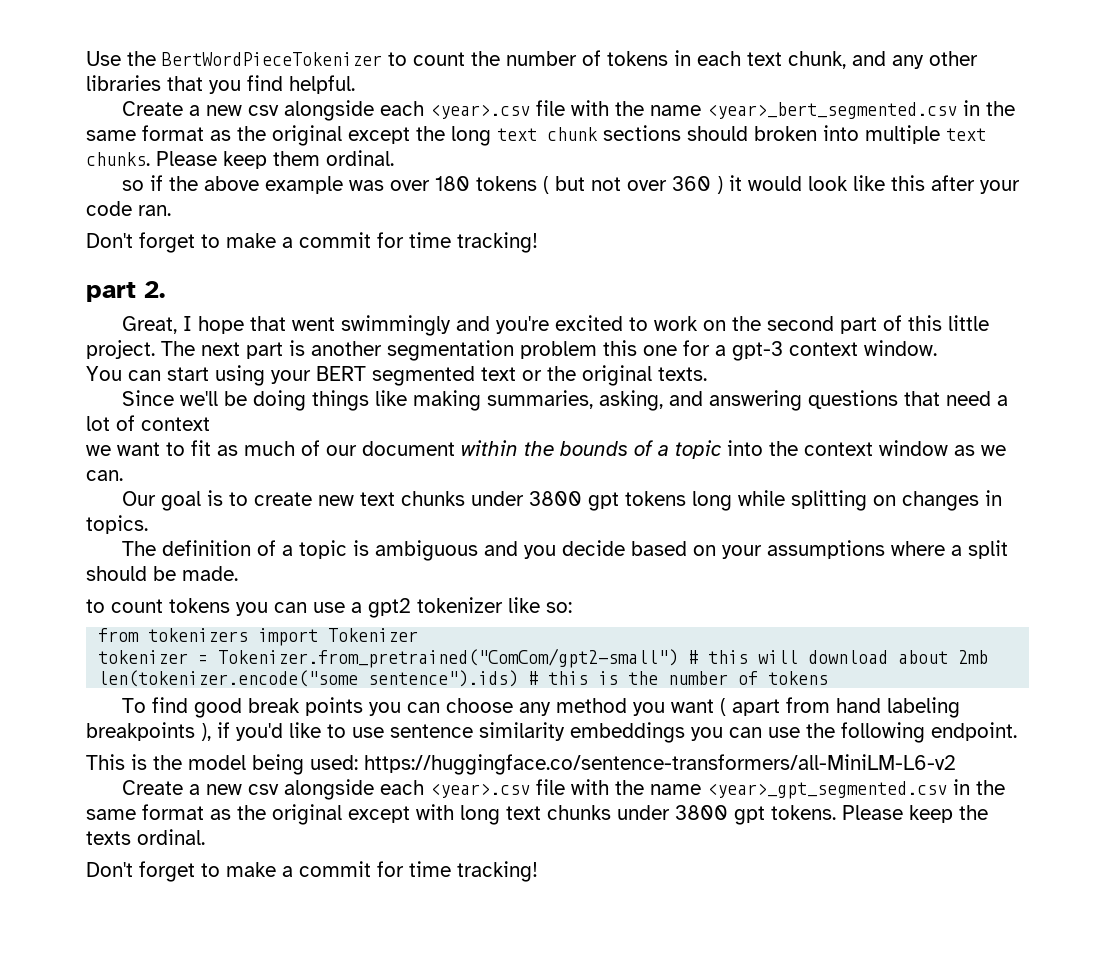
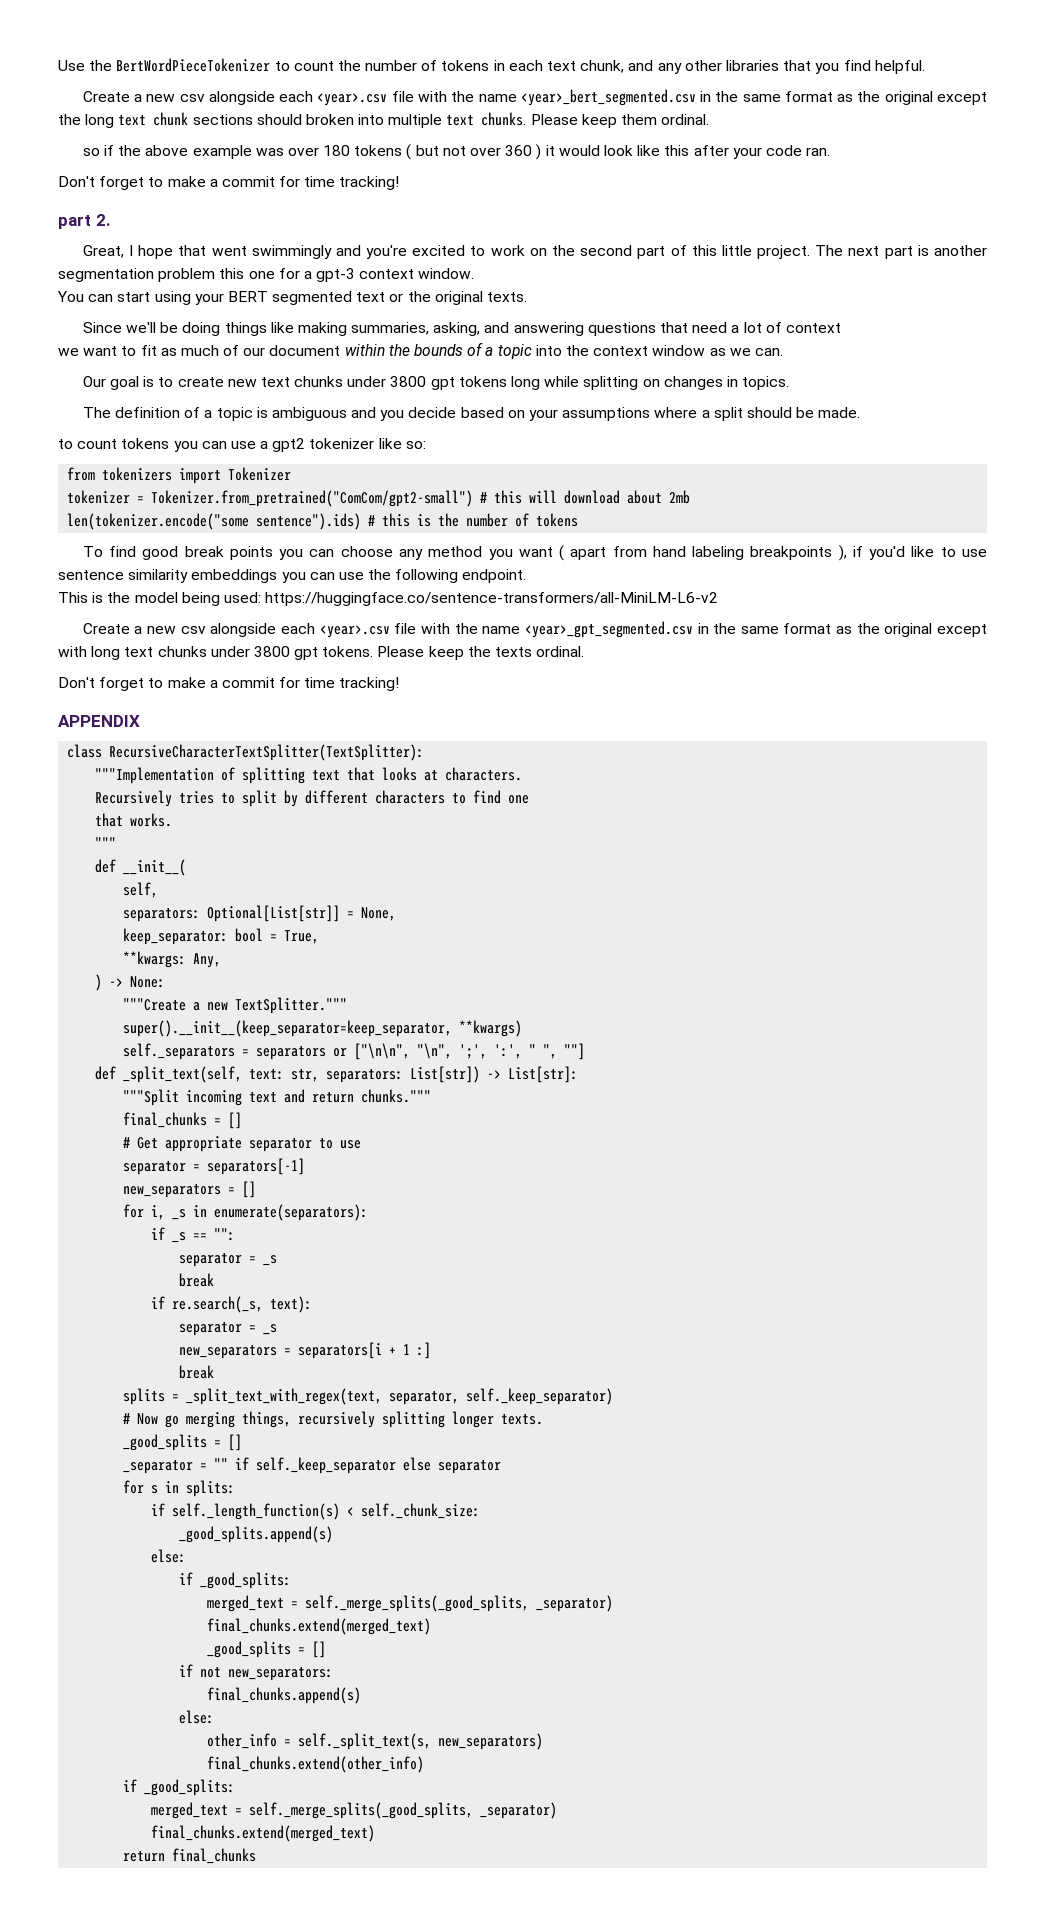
+ APPENDIX
+ class RecursiveCharacterTextSplitter(TextSplitter):
+ """Implementation of splitting text that looks at characters.
+ Recursively tries to split by different characters to find one
+ that works.
+ """
+ def __init__(
+ self,
+ separators: Optional[List[str]] = None,
+ keep_separator: bool = True,
+ **kwargs: Any,
+ ) -> None:
+ """Create a new TextSplitter."""
+ super().__init__(keep_separator=keep_separator, **kwargs)
+ self._separators = separators or ["\n\n", "\n", ';', ':', " ", ""]
+ def _split_text(self, text: str, separators: List[str]) -> List[str]:
+ """Split incoming text and return chunks."""
+ final_chunks = []
+ # Get appropriate separator to use
+ separator = separators[-1]
+ new_separators = []
+ for i, _s in enumerate(separators):
+ if _s == "":
+ separator = _s
+ break
+ if re.search(_s, text):
+ separator = _s
+ new_separators = separators[i + 1 :]
+ break
+ splits = _split_text_with_regex(text, separator, self._keep_separator)
+ # Now go merging things, recursively splitting longer texts.
+ _good_splits = []
+ _separator = "" if self._keep_separator else separator
+ for s in splits:
+ if self._length_function(s) < self._chunk_size:
+ _good_splits.append(s)
+ else:
+ if _good_splits:
+ merged_text = self._merge_splits(_good_splits, _separator)
+ final_chunks.extend(merged_text)
+ _good_splits = []
+ if not new_separators:
+ final_chunks.append(s)
+ else:
+ other_info = self._split_text(s, new_separators)
+ final_chunks.extend(other_info)
+ if _good_splits:
+ merged_text = self._merge_splits(_good_splits, _separator)
+ final_chunks.extend(merged_text)
+ return final_chunks

